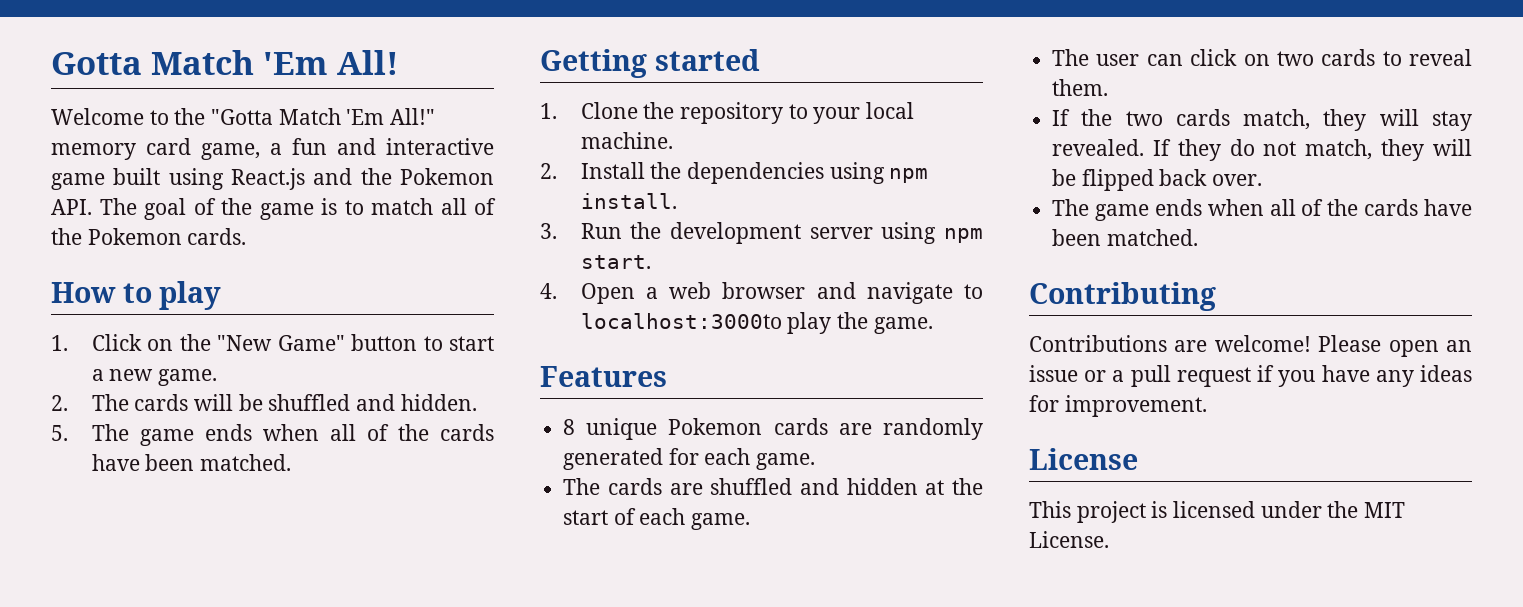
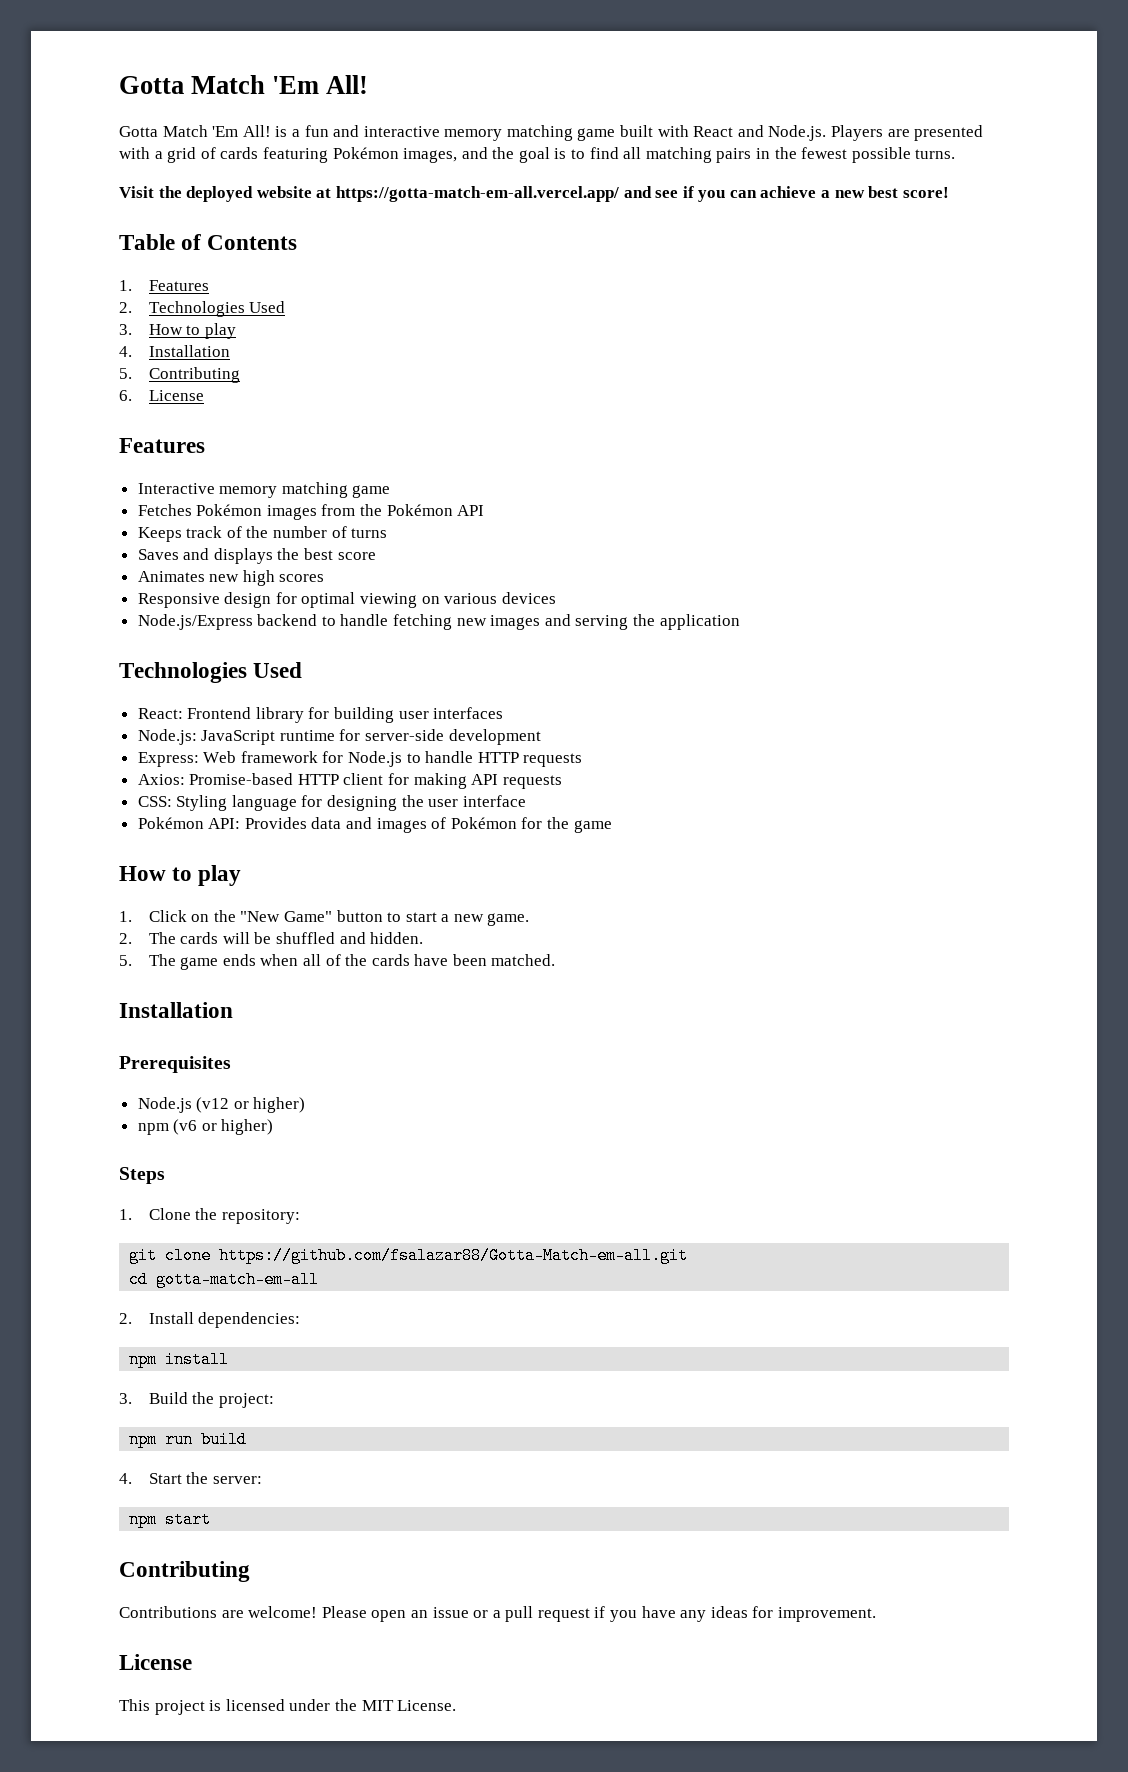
- Welcome to the "Gotta Match 'Em All!" memory card game, a fun and interactive game built using React.js and the Pokemon API. The goal of the game is to match all of the Pokemon cards.
+ Gotta Match 'Em All! is a fun and interactive memory matching game built with React and Node.js. Players are presented with a grid of cards featuring Pokémon images, and the goal is to find all matching pairs in the fewest possible turns.
+ Visit the deployed website at https://gotta-match-em-all.vercel.app/ and see if you can achieve a new best score!
+ Table of Contents
+ 1. Features
+ 2. Technologies Used
+ 3. How to play
+ 4. Installation
+ 5. Contributing
+ 6. License
+ Features
+ Interactive memory matching game
+ Fetches Pokémon images from the Pokémon API
+ Keeps track of the number of turns
+ Saves and displays the best score
+ Animates new high scores
+ Responsive design for optimal viewing on various devices
+ Node.js/Express backend to handle fetching new images and serving the application
+ Technologies Used
+ React: Frontend library for building user interfaces
+ Node.js: JavaScript runtime for server-side development
+ Express: Web framework for Node.js to handle HTTP requests
+ Axios: Promise-based HTTP client for making API requests
+ CSS: Styling language for designing the user interface
+ Pokémon API: Provides data and images of Pokémon for the game
  5. The game ends when all of the cards have been matched.
- Getting started
- 1. Clone the repository to your local machine.
- 2. Install the dependencies using npm install.
- 3. Run the development server using npm start.
- 4. Open a web browser and navigate to localhost:3000to play the game.
- Features
- 8 unique Pokemon cards are randomly generated for each game.
- The cards are shuffled and hidden at the start of each game.
- The user can click on two cards to reveal them.
- If the two cards match, they will stay revealed. If they do not match, they will be flipped back over.
- The game ends when all of the cards have been matched.
+ Installation
+ Prerequisites
+ Node.js (v12 or higher)
+ npm (v6 or higher)
+ Steps
+ 1. Clone the repository:
+ git clone https://github.com/fsalazar88/Gotta-Match-em-all.git
+ cd gotta-match-em-all
+ 2. Install dependencies:
+ npm install
+ 3. Build the project:
+ npm run build
+ 4. Start the server:
+ npm start

